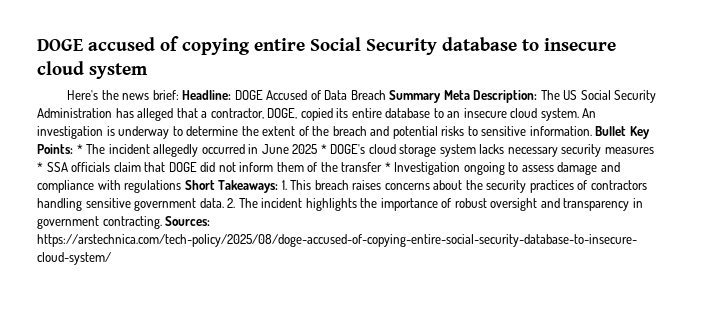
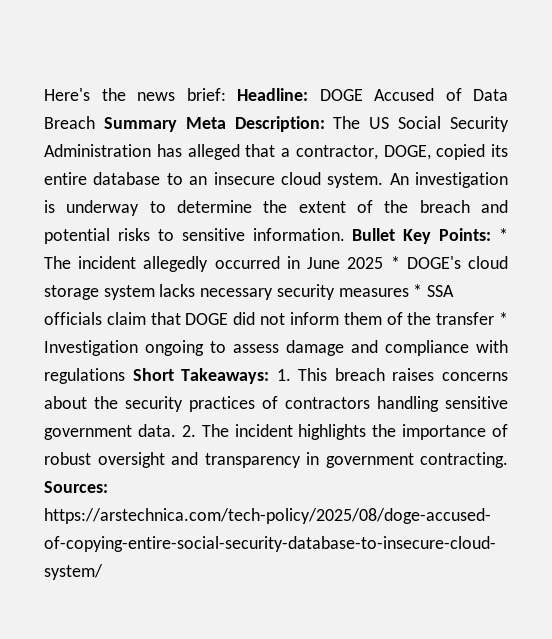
- DOGE accused of copying entire Social Security database to insecure cloud system

